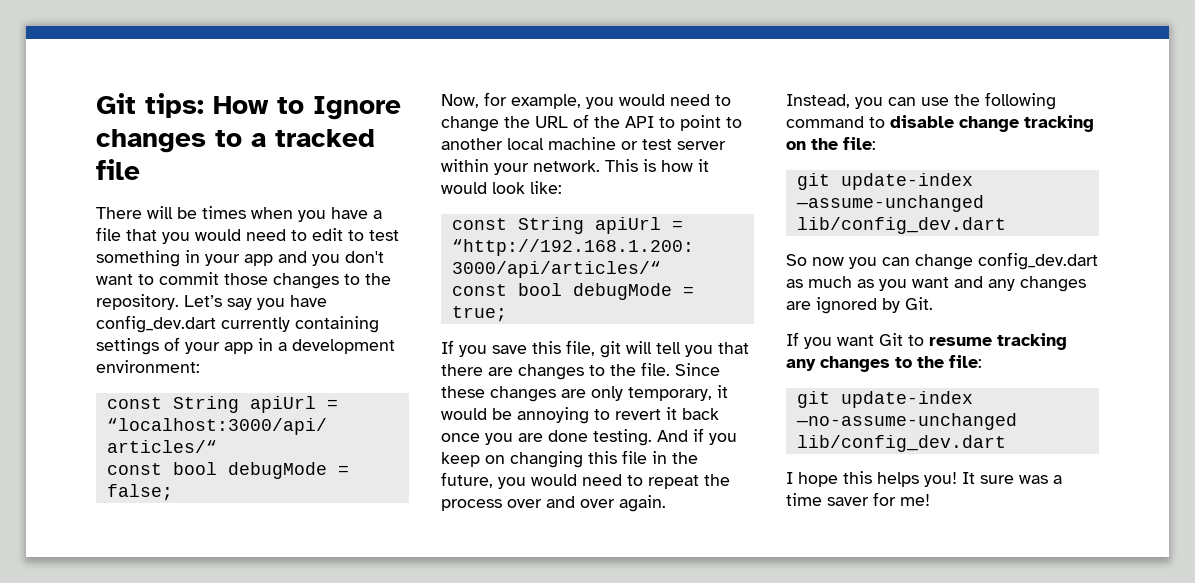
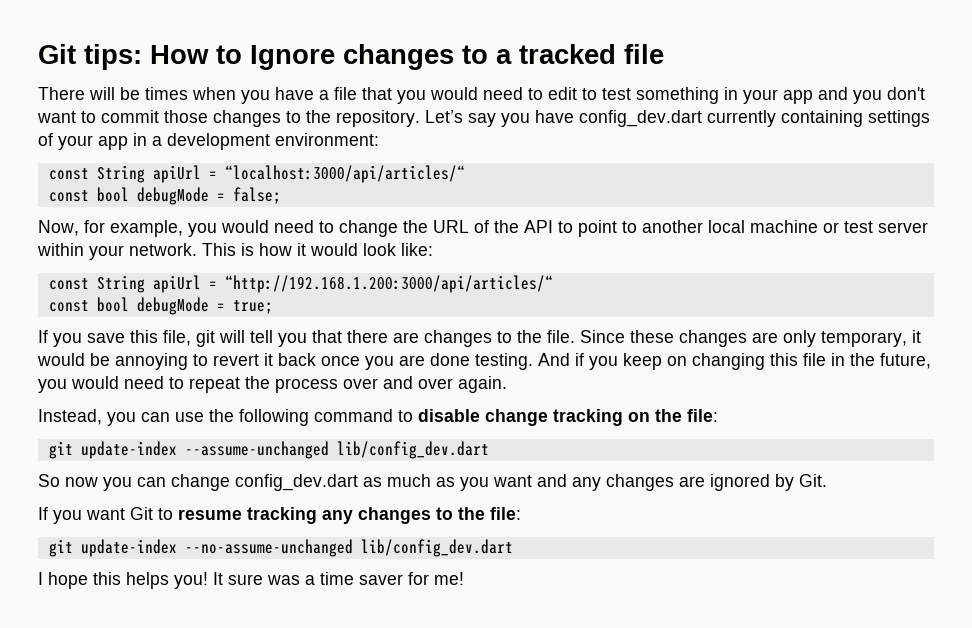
- git update-index —assume-unchanged lib/config_dev.dart
+ git update-index --assume-unchanged lib/config_dev.dart
- git update-index —no-assume-unchanged lib/config_dev.dart
+ git update-index --no-assume-unchanged lib/config_dev.dart

